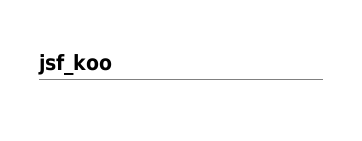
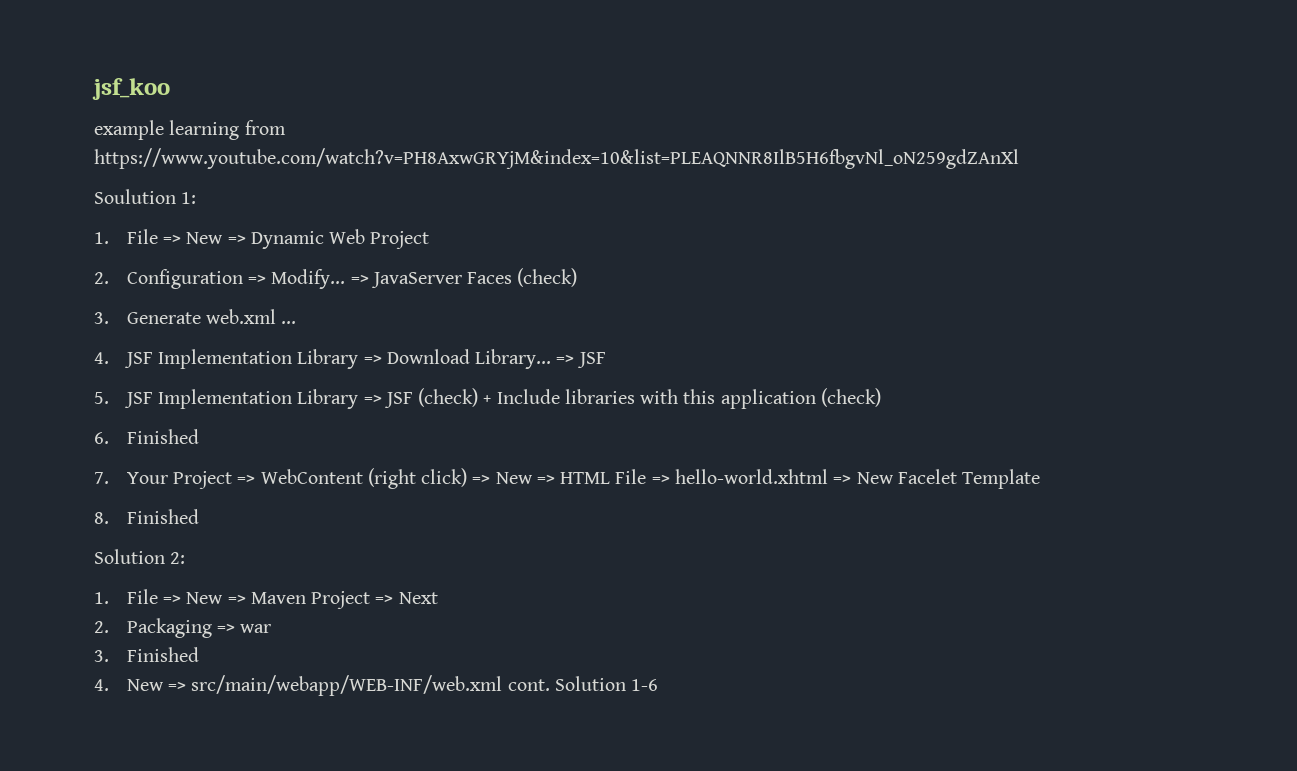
+ example learning from https://www.youtube.com/watch?v=PH8AxwGRYjM&index=10&list=PLEAQNNR8IlB5H6fbgvNl_oN259gdZAnXl
+ Soulution 1:
+ 1. File => New => Dynamic Web Project
+ 2. Configuration => Modify... => JavaServer Faces (check)
+ 3. Generate web.xml ...
+ 4. JSF Implementation Library => Download Library... => JSF
+ 5. JSF Implementation Library => JSF (check) + Include libraries with this application (check)
+ 6. Finished
+ 7. Your Project => WebContent (right click) => New => HTML File => hello-world.xhtml => New Facelet Template
+ 8. Finished
+ Solution 2:
+ 1. File => New => Maven Project => Next
+ 2. Packaging => war
+ 3. Finished
+ 4. New => src/main/webapp/WEB-INF/web.xml cont. Solution 1-6

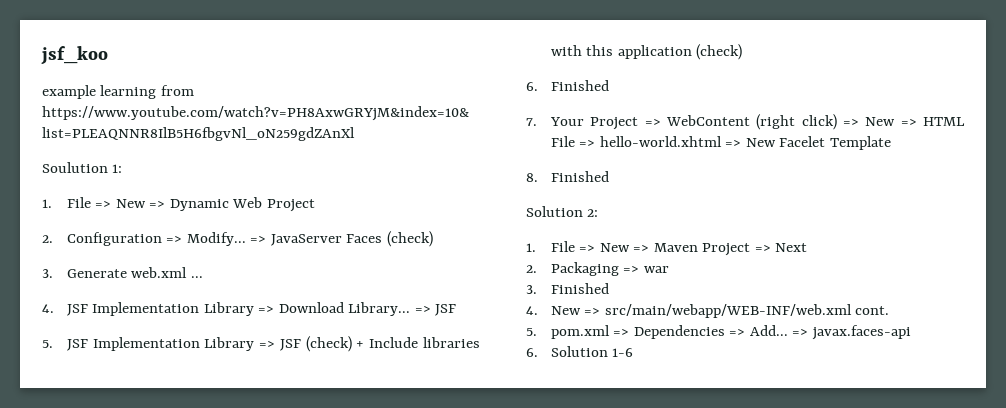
- 4. New => src/main/webapp/WEB-INF/web.xml cont. Solution 1-6
+ 4. New => src/main/webapp/WEB-INF/web.xml cont.
+ 5. pom.xml => Dependencies => Add... => javax.faces-api
+ 6. Solution 1-6

